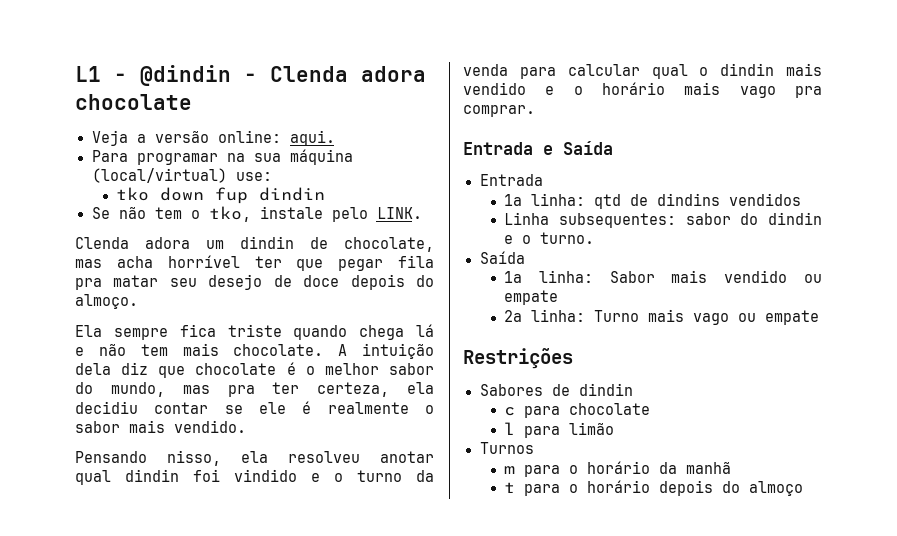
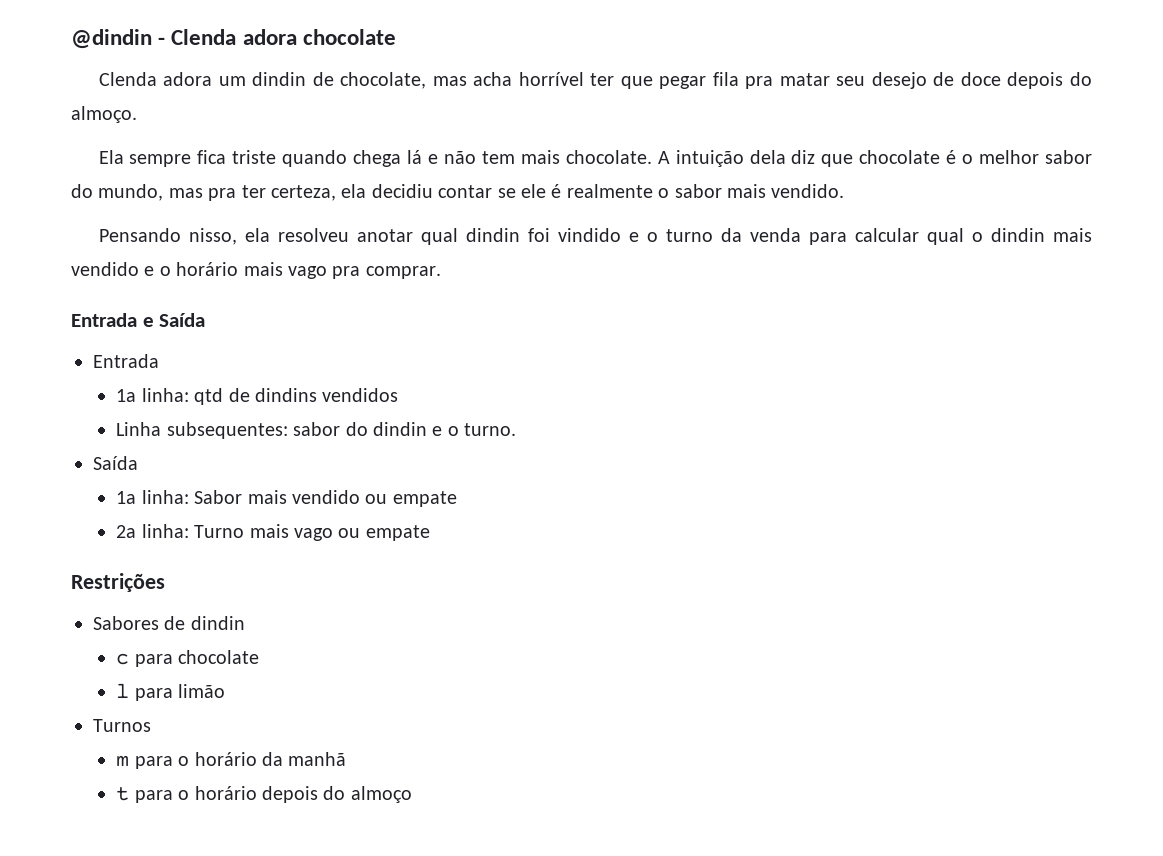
- L1 - @dindin - Clenda adora chocolate
+ @dindin - Clenda adora chocolate
- Veja a versão online: aqui.
- Para programar na sua máquina (local/virtual) use:
- tko down fup dindin
- Se não tem o tko, instale pelo LINK.

